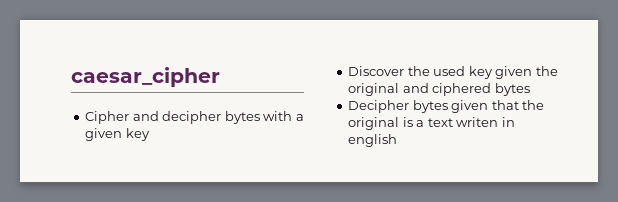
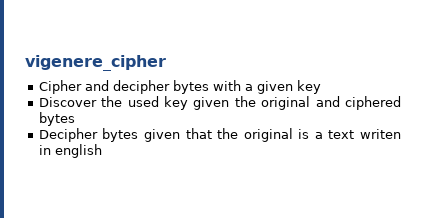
- caesar_cipher
+ vigenere_cipher

